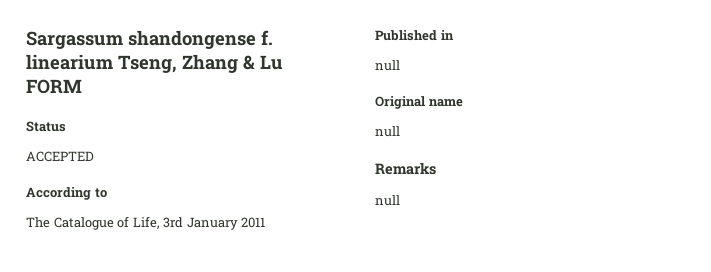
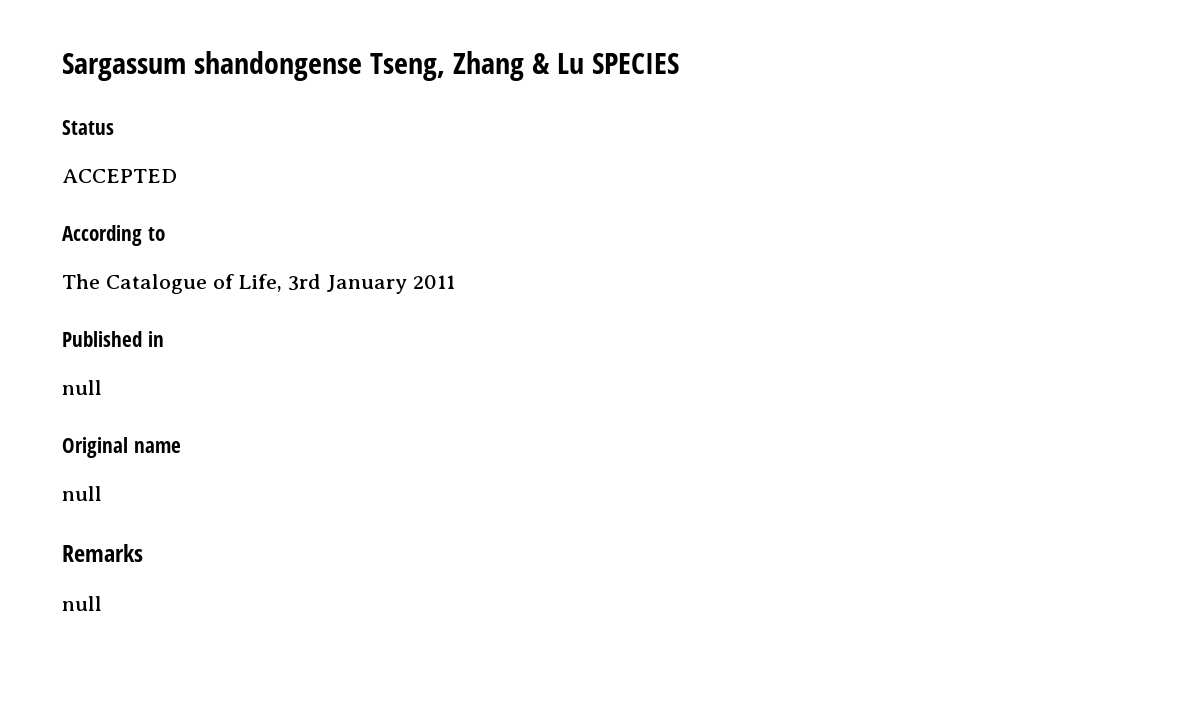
- Sargassum shandongense f. linearium Tseng, Zhang & Lu FORM
+ Sargassum shandongense Tseng, Zhang & Lu SPECIES

